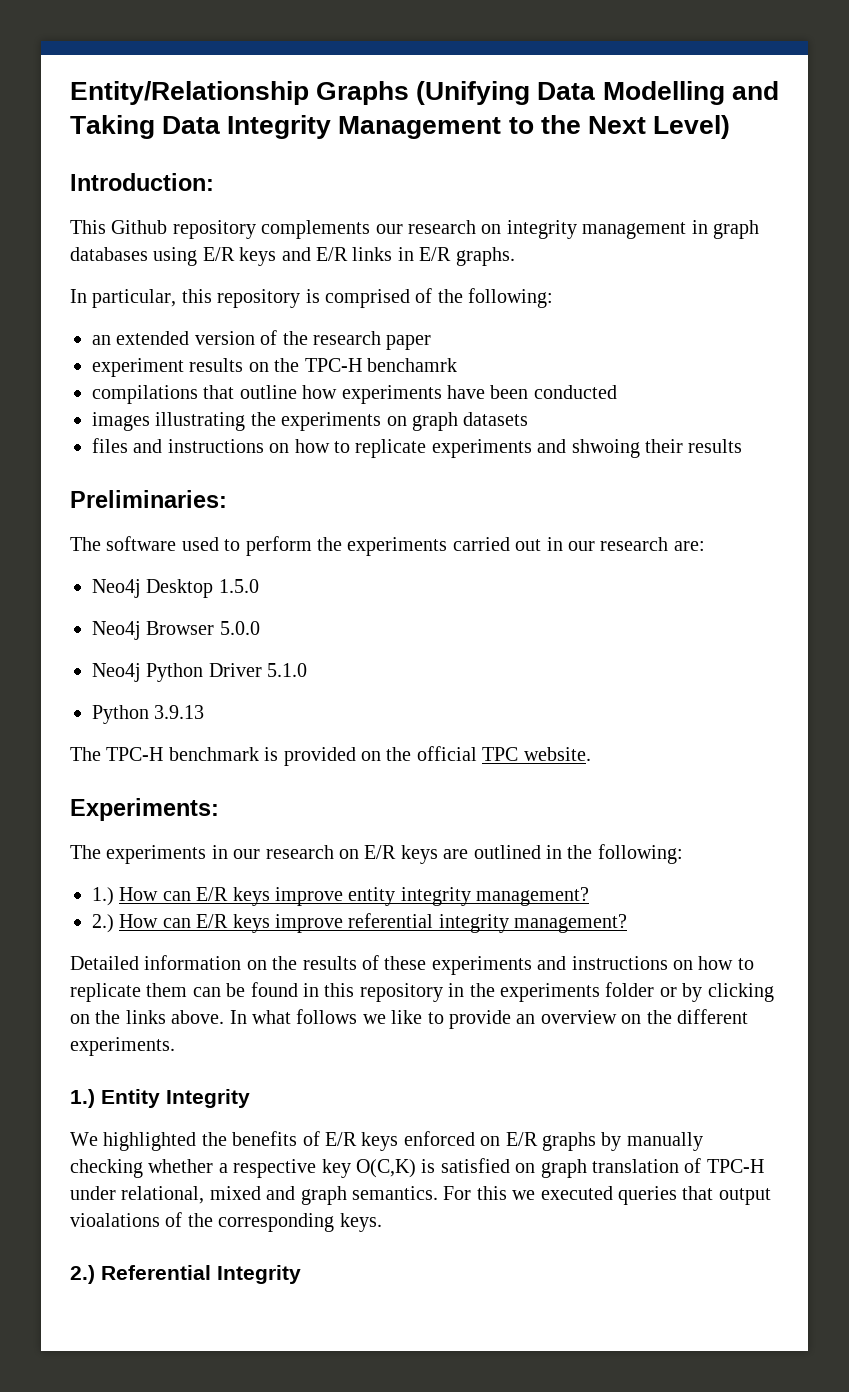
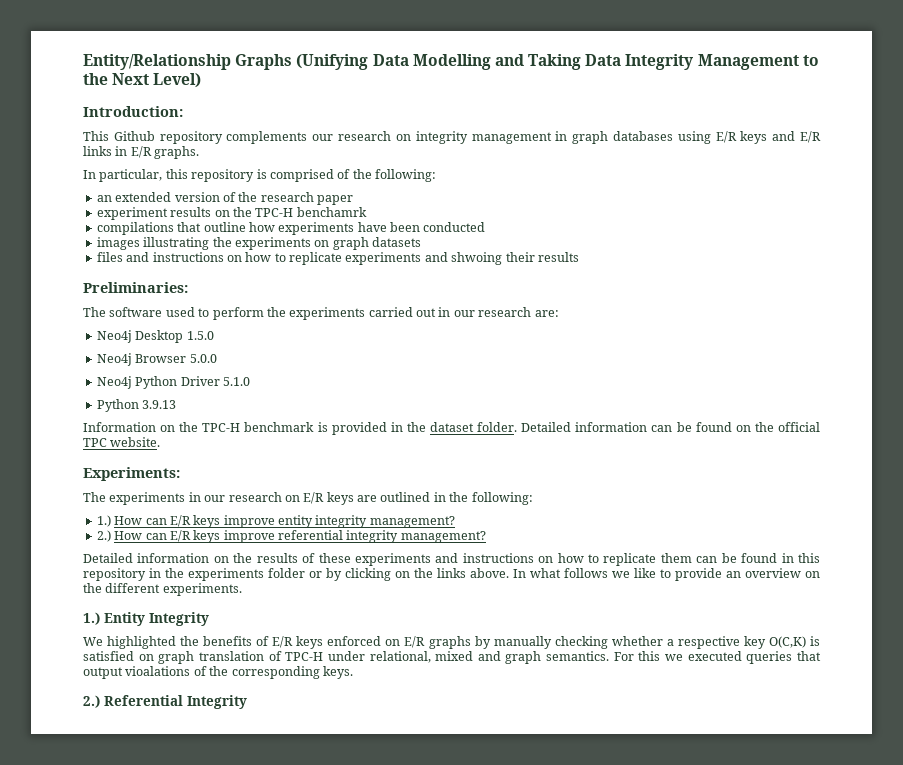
- The TPC-H benchmark is provided on the official TPC website.
+ Information on the TPC-H benchmark is provided in the dataset folder. Detailed information can be found on the official TPC website.

